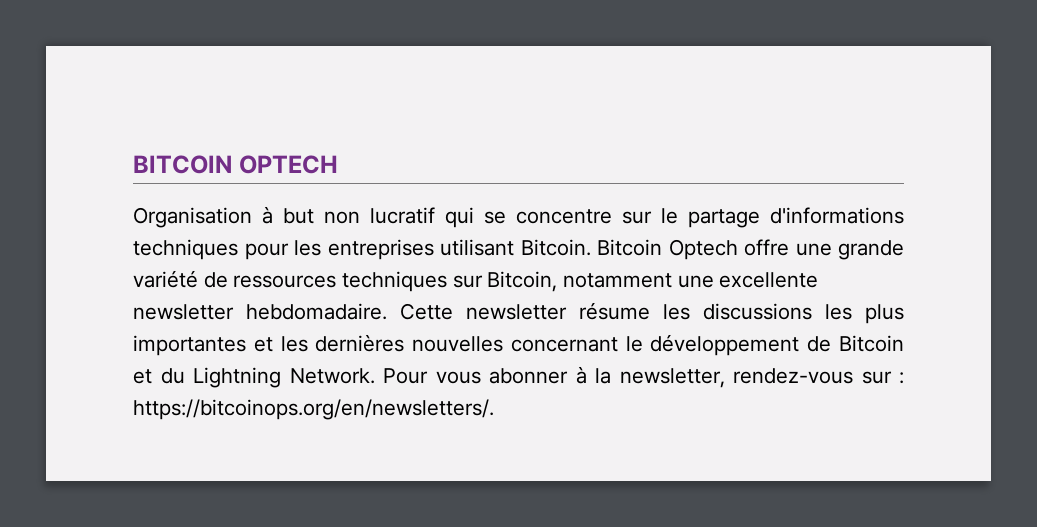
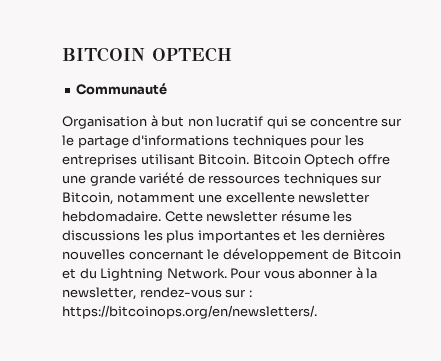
+ Communauté

